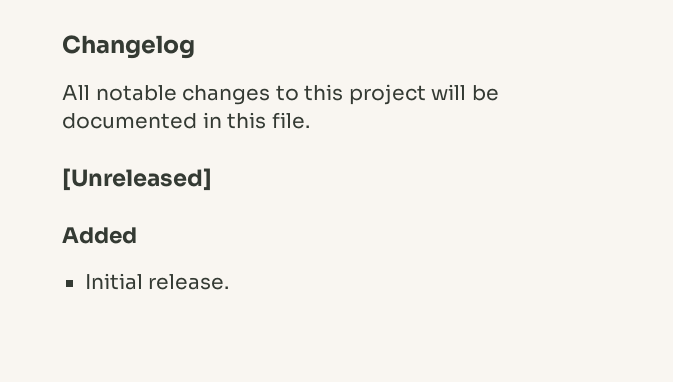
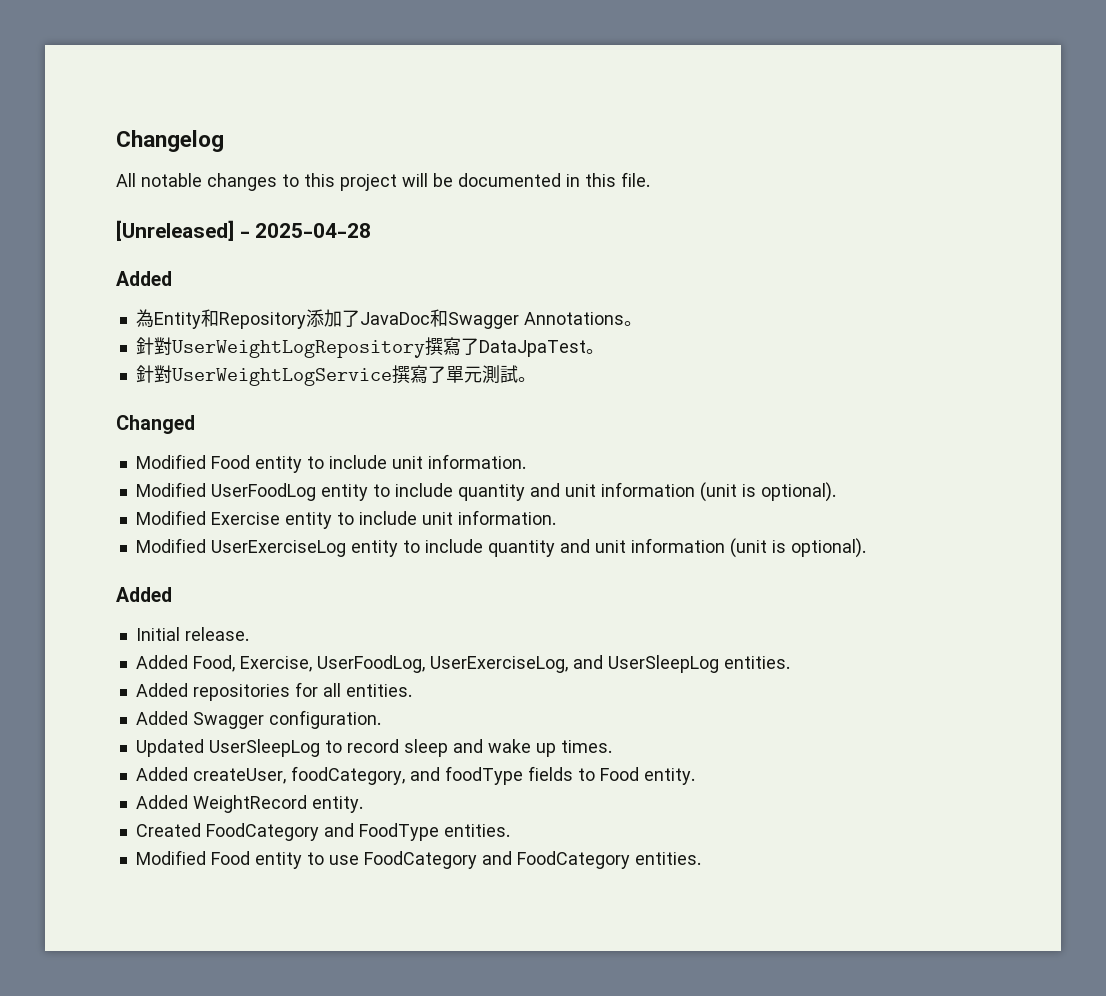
- [Unreleased]
+ [Unreleased] - 2025-04-28
+ Added
+ 為Entity和Repository添加了JavaDoc和Swagger Annotations。
+ 針對UserWeightLogRepository撰寫了DataJpaTest。
+ 針對UserWeightLogService撰寫了單元測試。
+ Changed
+ Modified Food entity to include unit information.
+ Modified UserFoodLog entity to include quantity and unit information (unit is optional).
+ Modified Exercise entity to include unit information.
+ Modified UserExerciseLog entity to include quantity and unit information (unit is optional).
  Added
  Initial release.
+ Added Food, Exercise, UserFoodLog, UserExerciseLog, and UserSleepLog entities.
+ Added repositories for all entities.
+ Added Swagger configuration.
+ Updated UserSleepLog to record sleep and wake up times.
+ Added createUser, foodCategory, and foodType fields to Food entity.
+ Added WeightRecord entity.
+ Created FoodCategory and FoodType entities.
+ Modified Food entity to use FoodCategory and FoodCategory entities.

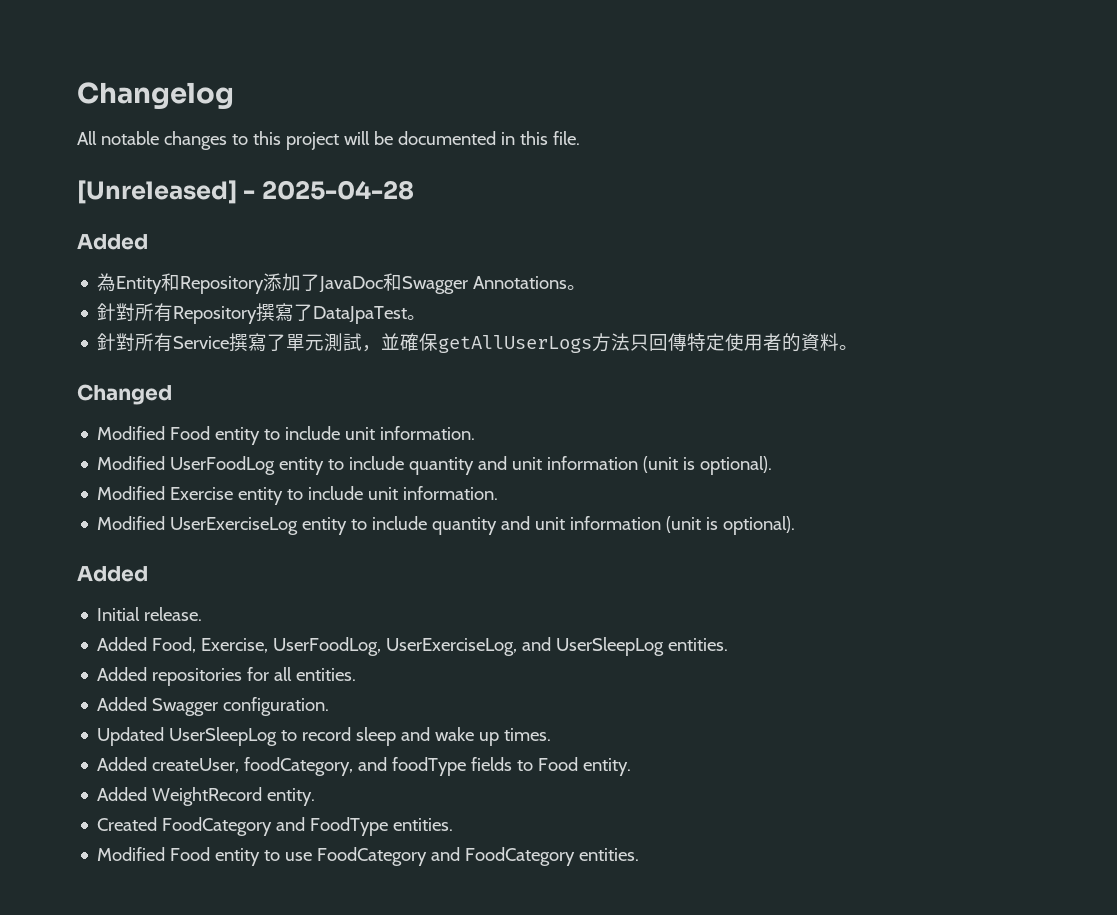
- 針對UserWeightLogRepository撰寫了DataJpaTest。
+ 針對所有Repository撰寫了DataJpaTest。
- 針對UserWeightLogService撰寫了單元測試。
+ 針對所有Service撰寫了單元測試，並確保getAllUserLogs方法只回傳特定使用者的資料。

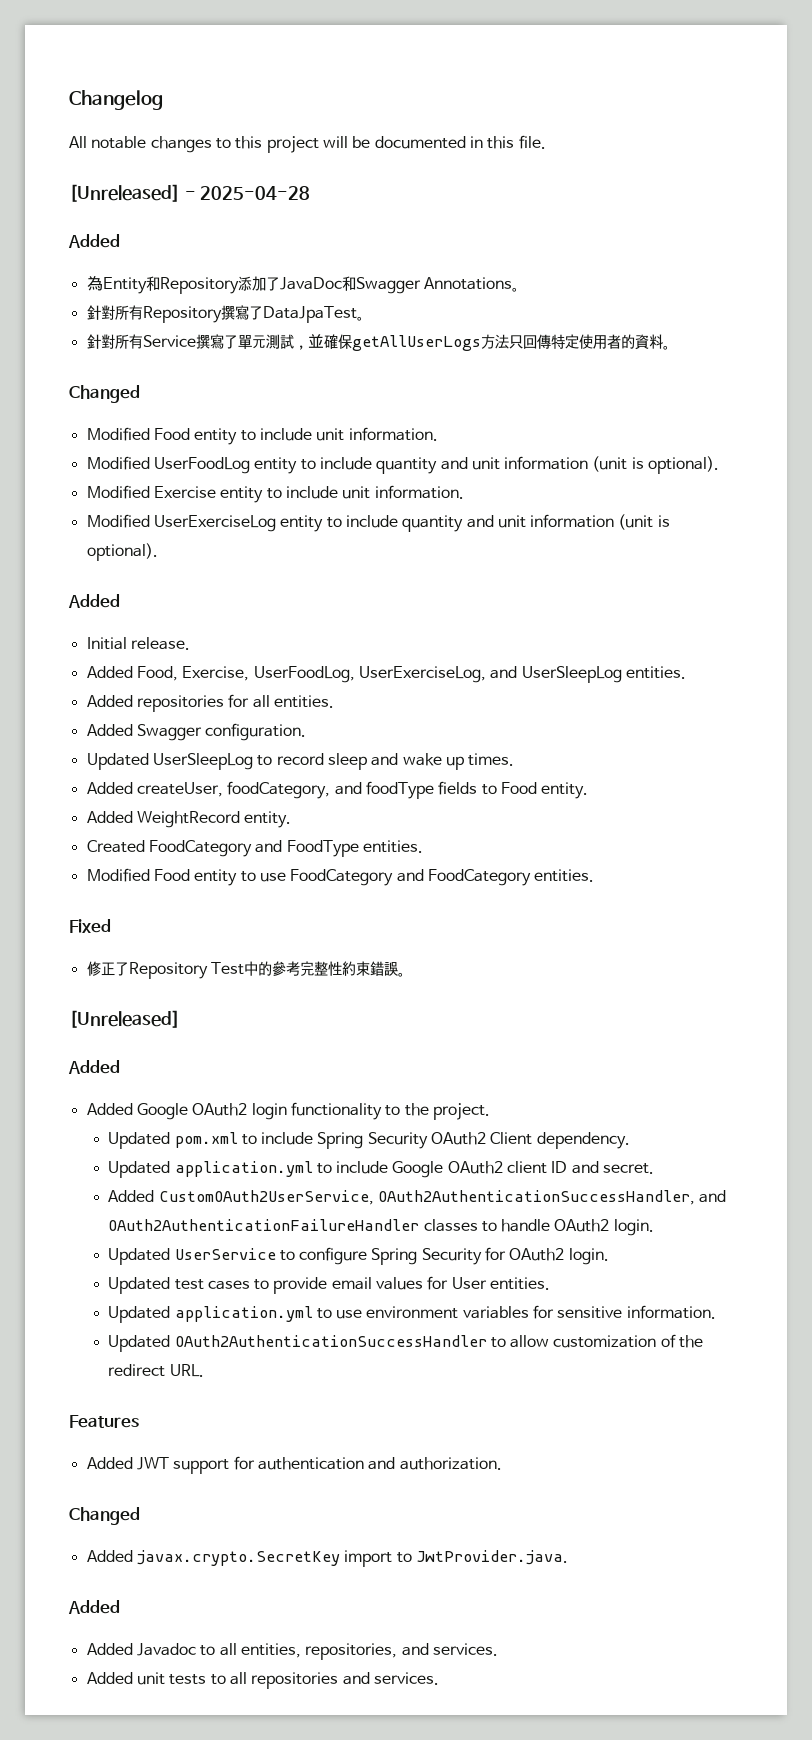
+ Fixed
+ 修正了Repository Test中的參考完整性約束錯誤。
+ [Unreleased]
+ Added
+ Added Google OAuth2 login functionality to the project.
+ Updated pom.xml to include Spring Security OAuth2 Client dependency.
+ Updated application.yml to include Google OAuth2 client ID and secret.
+ Added CustomOAuth2UserService, OAuth2AuthenticationSuccessHandler, and OAuth2AuthenticationFailureHandler classes to handle OAuth2 login.
+ Updated UserService to configure Spring Security for OAuth2 login.
+ Updated test cases to provide email values for User entities.
+ Updated application.yml to use environment variables for sensitive information.
+ Updated OAuth2AuthenticationSuccessHandler to allow customization of the redirect URL.
+ Features
+ Added JWT support for authentication and authorization.
+ Changed
+ Added javax.crypto.SecretKey import to JwtProvider.java.
+ Added
+ Added Javadoc to all entities, repositories, and services.
+ Added unit tests to all repositories and services.

